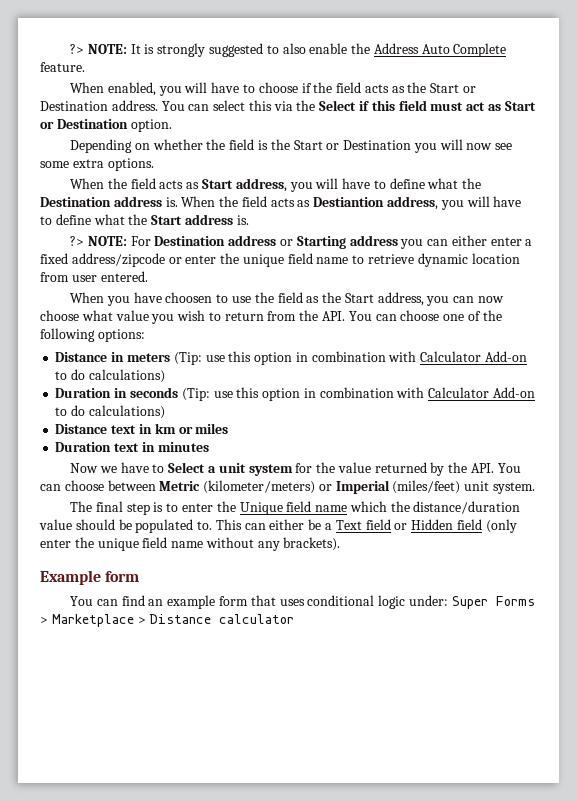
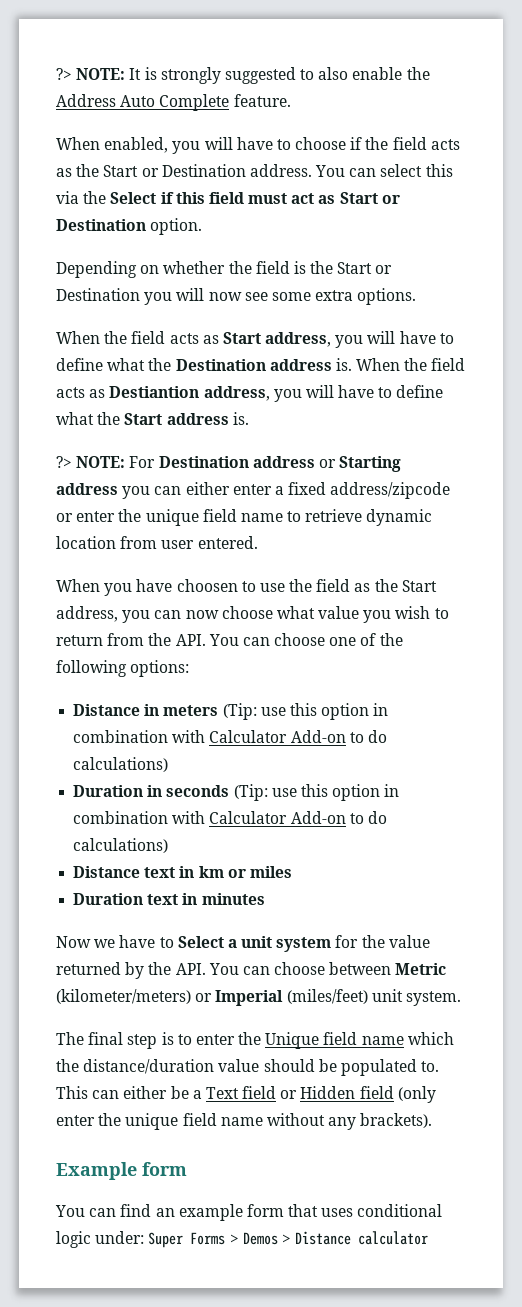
- You can find an example form that uses conditional logic under: Super Forms > Marketplace > Distance calculator
+ You can find an example form that uses conditional logic under: Super Forms > Demos > Distance calculator

